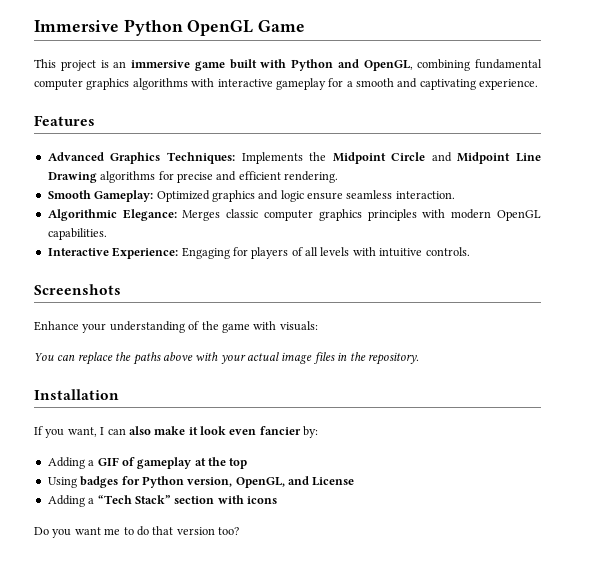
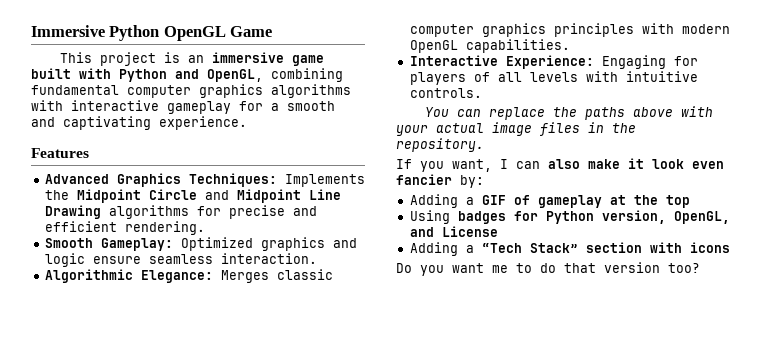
- Screenshots
- Enhance your understanding of the game with visuals:
- Installation

